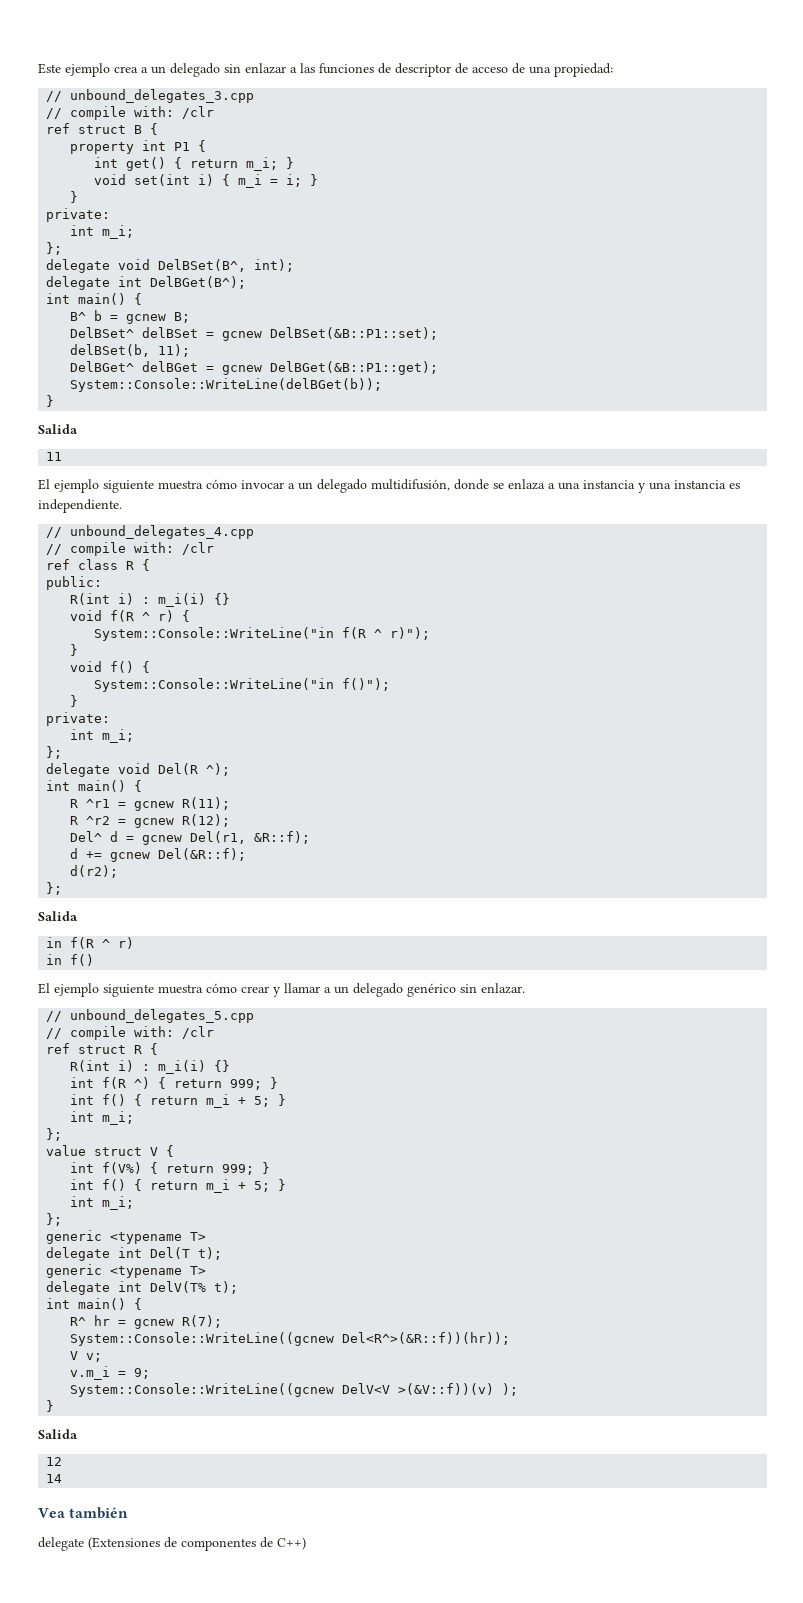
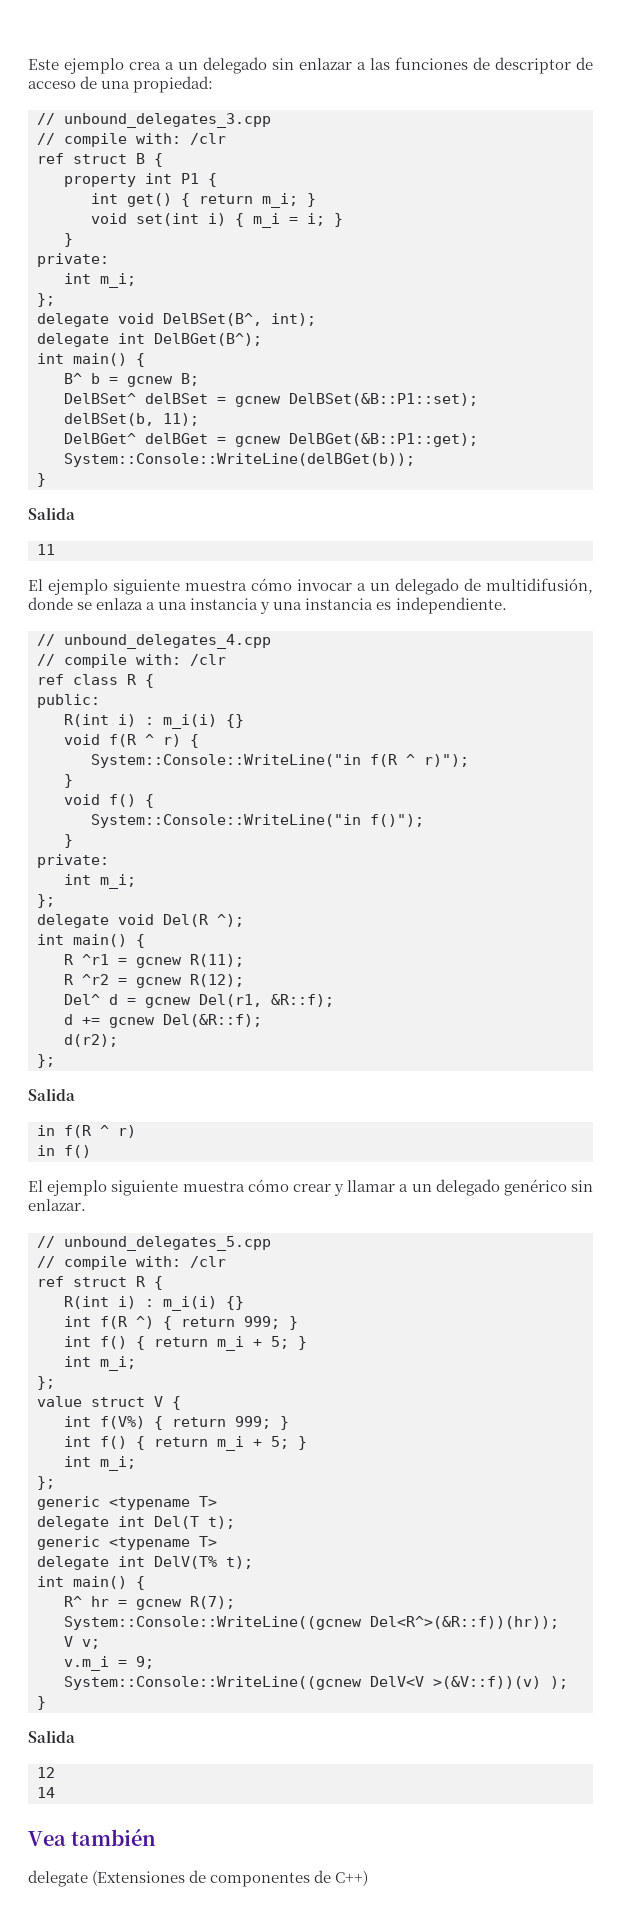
- El ejemplo siguiente muestra cómo invocar a un delegado multidifusión, donde se enlaza a una instancia y una instancia es independiente.
+ El ejemplo siguiente muestra cómo invocar a un delegado de multidifusión, donde se enlaza a una instancia y una instancia es independiente.

